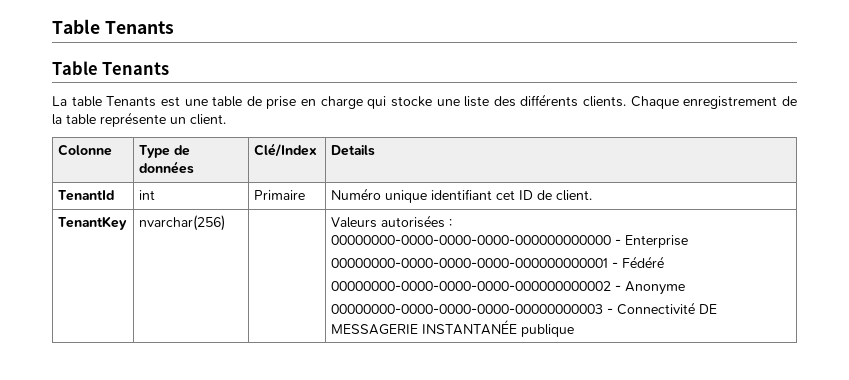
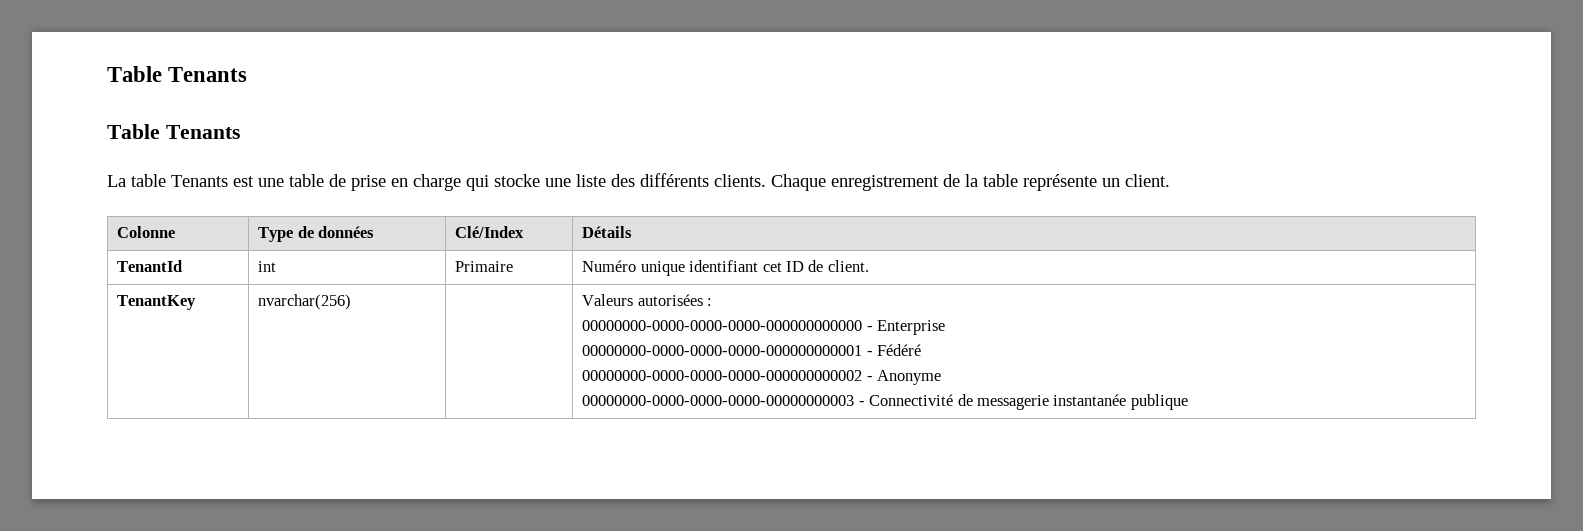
- Colonne | Type de données | Clé/Index | Details
+ Colonne | Type de données | Clé/Index | Détails
  TenantKey | nvarchar(256) | | Valeurs autorisées :
  00000000-0000-0000-0000-000000000000 - Enterprise
  00000000-0000-0000-0000-000000000001 - Fédéré
  00000000-0000-0000-0000-000000000002 - Anonyme
- 00000000-0000-0000-0000-00000000003 - Connectivité DE MESSAGERIE INSTANTANÉE publique
+ 00000000-0000-0000-0000-00000000003 - Connectivité de messagerie instantanée publique

